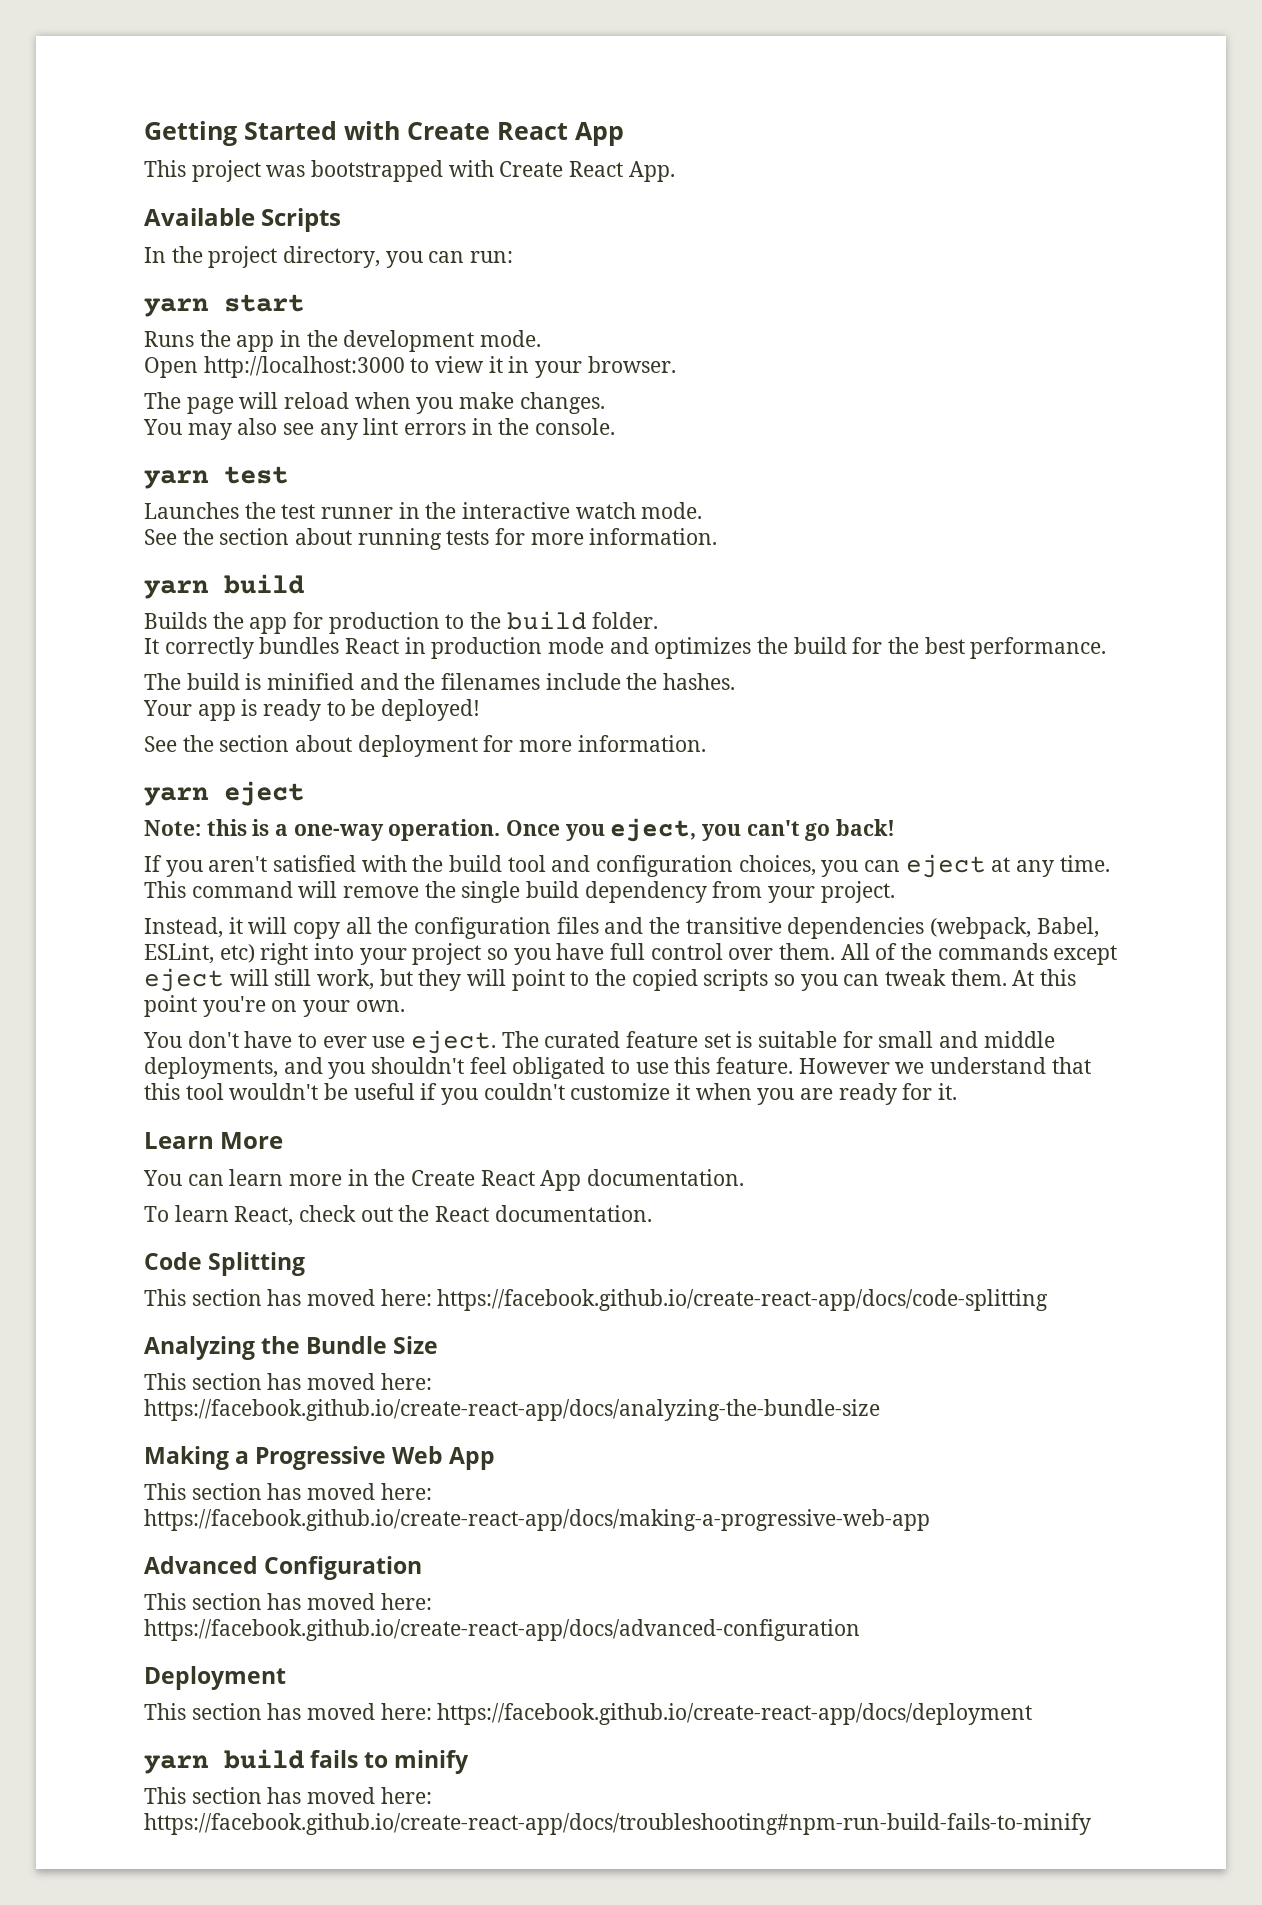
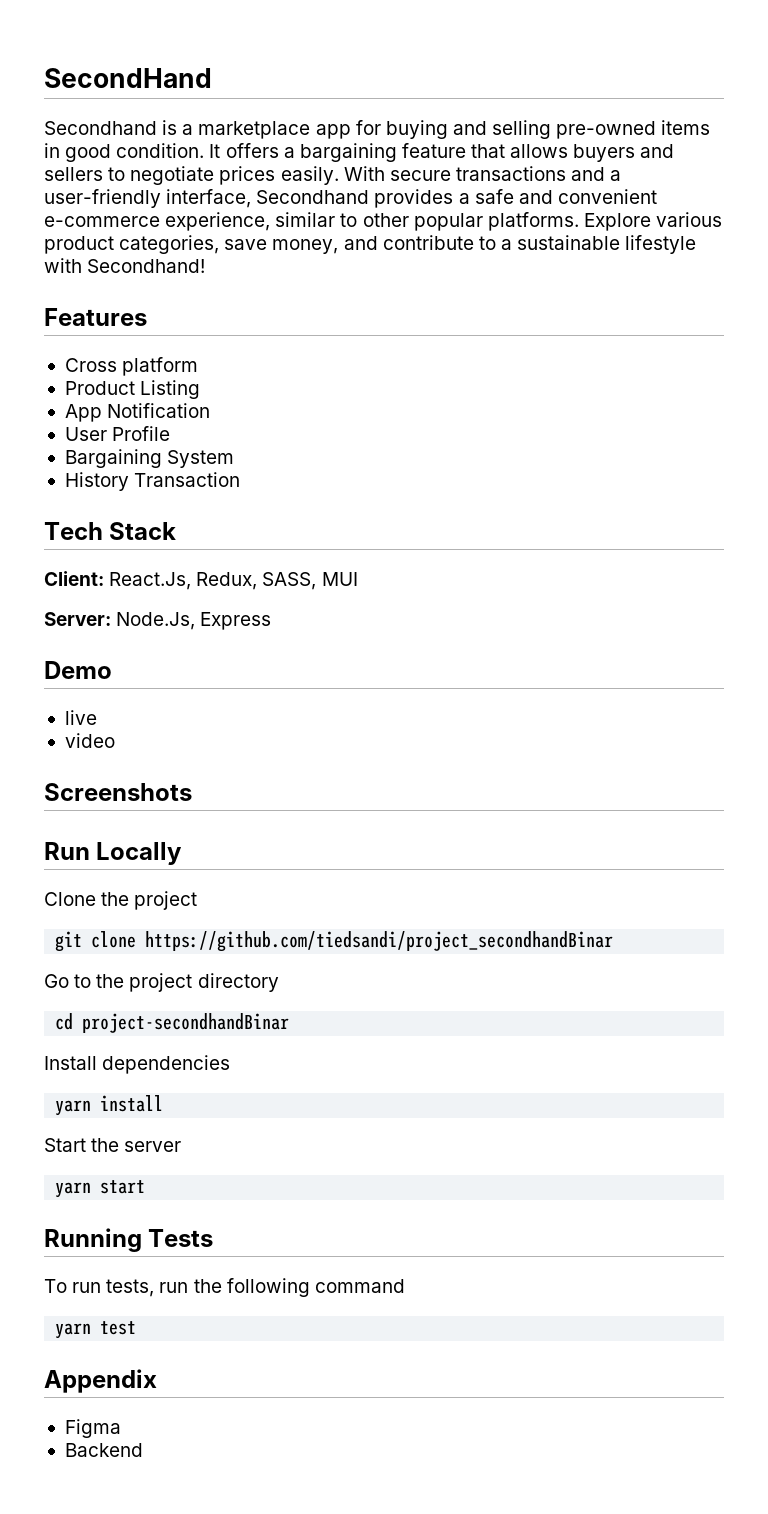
- Getting Started with Create React App
- This project was bootstrapped with Create React App.
- Available Scripts
- In the project directory, you can run:
+ SecondHand
+ Secondhand is a marketplace app for buying and selling pre-owned items in good condition. It offers a bargaining feature that allows buyers and sellers to negotiate prices easily. With secure transactions and a user-friendly interface, Secondhand provides a safe and convenient e-commerce experience, similar to other popular platforms. Explore various product categories, save money, and contribute to a sustainable lifestyle with Secondhand!
+ Features
+ Cross platform
+ Product Listing
+ App Notification
+ User Profile
+ Bargaining System
+ History Transaction
+ Tech Stack
+ Client: React.Js, Redux, SASS, MUI
+ Server: Node.Js, Express
+ Demo
+ live
+ video
+ Screenshots
+ Run Locally
+ Clone the project
+ git clone https://github.com/tiedsandi/project_secondhandBinar
+ Go to the project directory
+ cd project-secondhandBinar
+ Install dependencies
+ yarn install
+ Start the server
  yarn start
- Runs the app in the development mode.
- Open http://localhost:3000 to view it in your browser.
- The page will reload when you make changes.
- You may also see any lint errors in the console.
+ Running Tests
+ To run tests, run the following command
  yarn test
- Launches the test runner in the interactive watch mode.
- See the section about running tests for more information.
- yarn build
- Builds the app for production to the build folder.
- It correctly bundles React in production mode and optimizes the build for the best performance.
- The build is minified and the filenames include the hashes.
- Your app is ready to be deployed!
- See the section about deployment for more information.
- yarn eject
- Note: this is a one-way operation. Once you eject, you can't go back!
- If you aren't satisfied with the build tool and configuration choices, you can eject at any time. This command will remove the single build dependency from your project.
- Instead, it will copy all the configuration files and the transitive dependencies (webpack, Babel, ESLint, etc) right into your project so you have full control over them. All of the commands except eject will still work, but they will point to the copied scripts so you can tweak them. At this point you're on your own.
- You don't have to ever use eject. The curated feature set is suitable for small and middle deployments, and you shouldn't feel obligated to use this feature. However we understand that this tool wouldn't be useful if you couldn't customize it when you are ready for it.
- Learn More
- You can learn more in the Create React App documentation.
- To learn React, check out the React documentation.
- Code Splitting
- This section has moved here: https://facebook.github.io/create-react-app/docs/code-splitting
- Analyzing the Bundle Size
- This section has moved here: https://facebook.github.io/create-react-app/docs/analyzing-the-bundle-size
- Making a Progressive Web App
- This section has moved here: https://facebook.github.io/create-react-app/docs/making-a-progressive-web-app
- Advanced Configuration
- This section has moved here: https://facebook.github.io/create-react-app/docs/advanced-configuration
- Deployment
- This section has moved here: https://facebook.github.io/create-react-app/docs/deployment
- yarn build fails to minify
- This section has moved here: https://facebook.github.io/create-react-app/docs/troubleshooting#npm-run-build-fails-to-minify
+ Appendix
+ Figma
+ Backend

